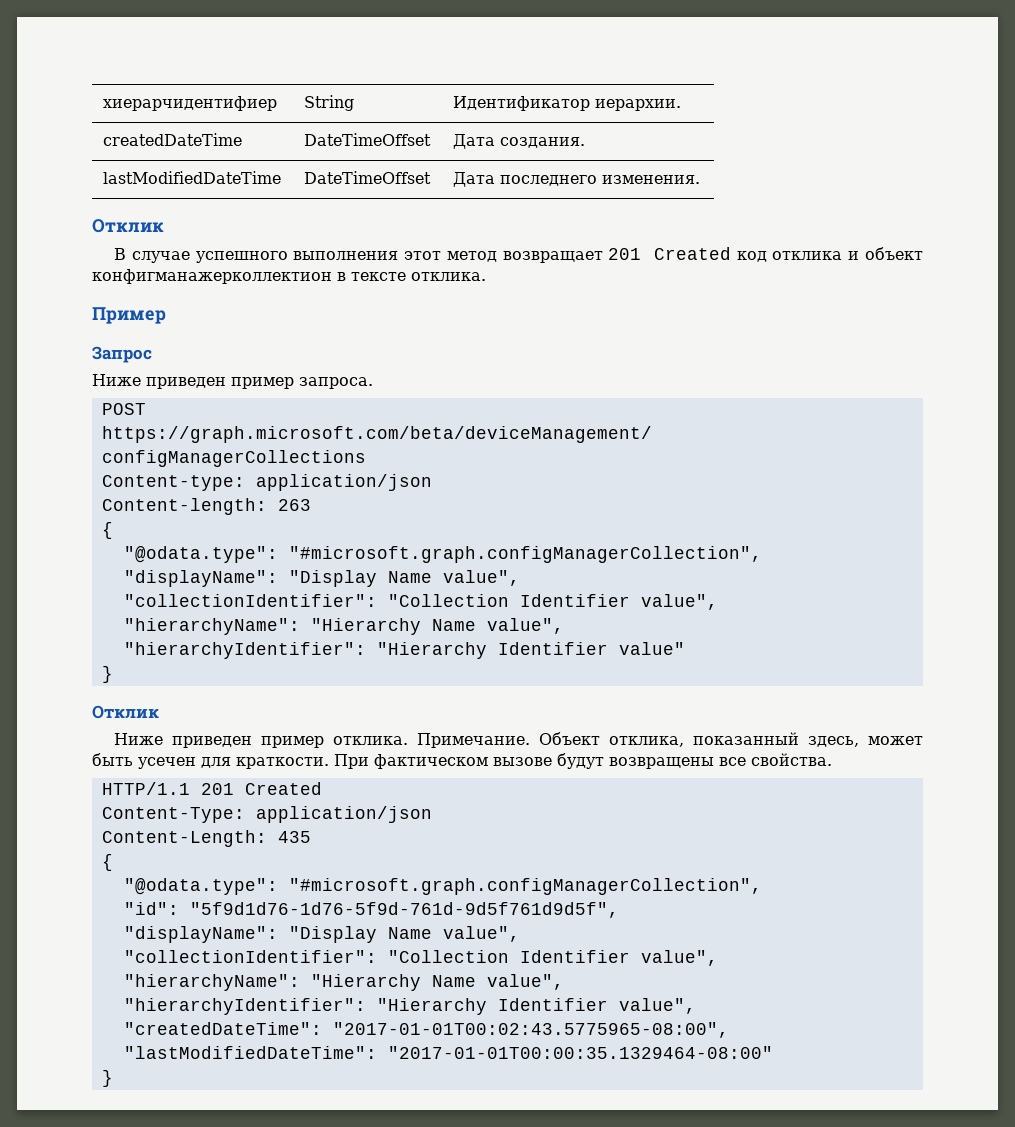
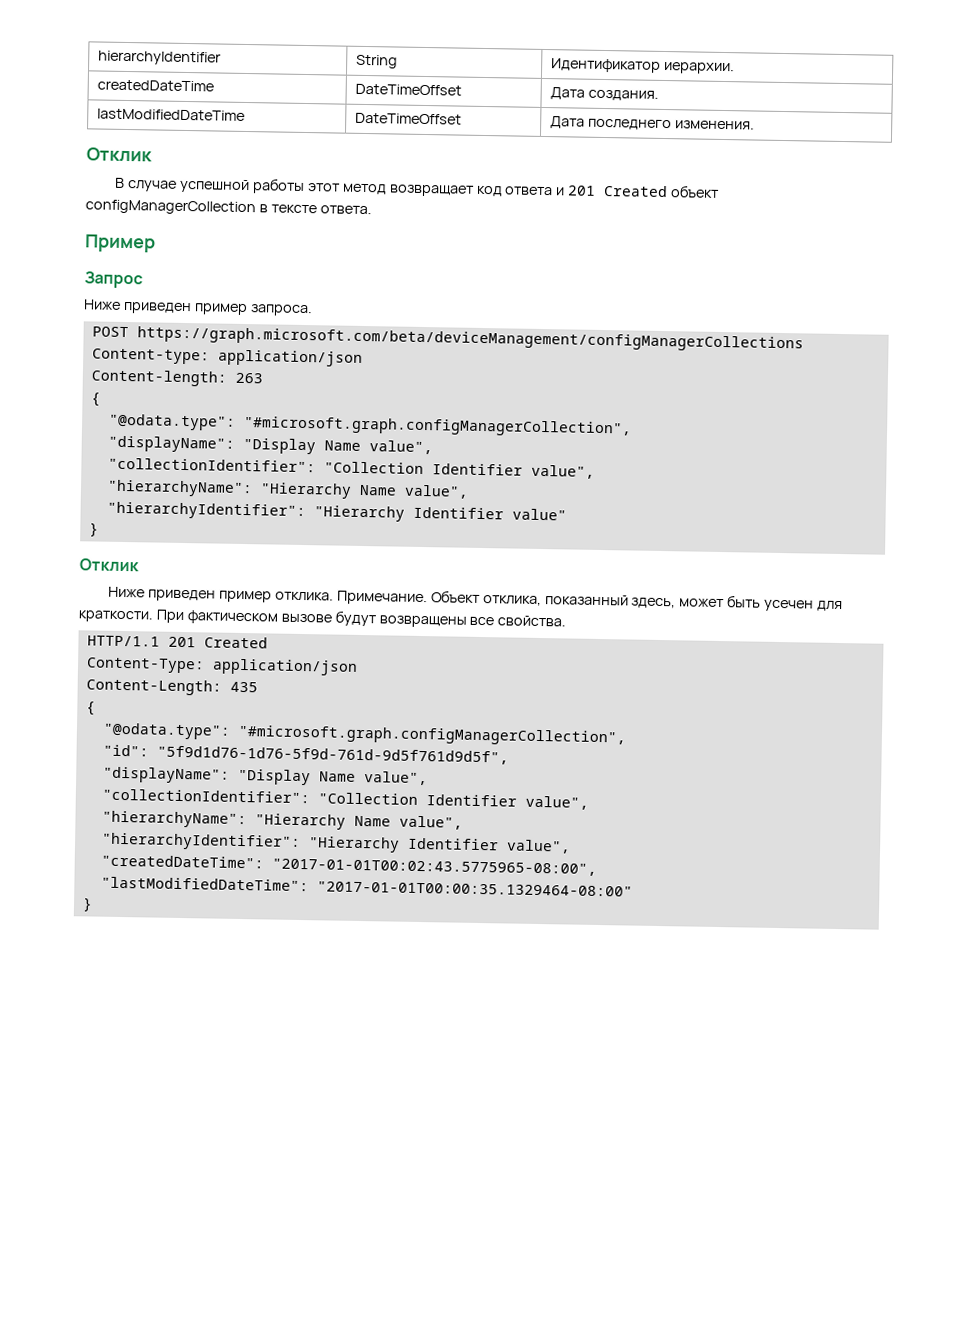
- хиерарчидентифиер | String | Идентификатор иерархии.
+ hierarchyIdentifier | String | Идентификатор иерархии.
- В случае успешного выполнения этот метод возвращает 201 Created код отклика и объект конфигманажерколлектион в тексте отклика.
+ В случае успешной работы этот метод возвращает код ответа и 201 Created объект configManagerCollection в тексте ответа.

